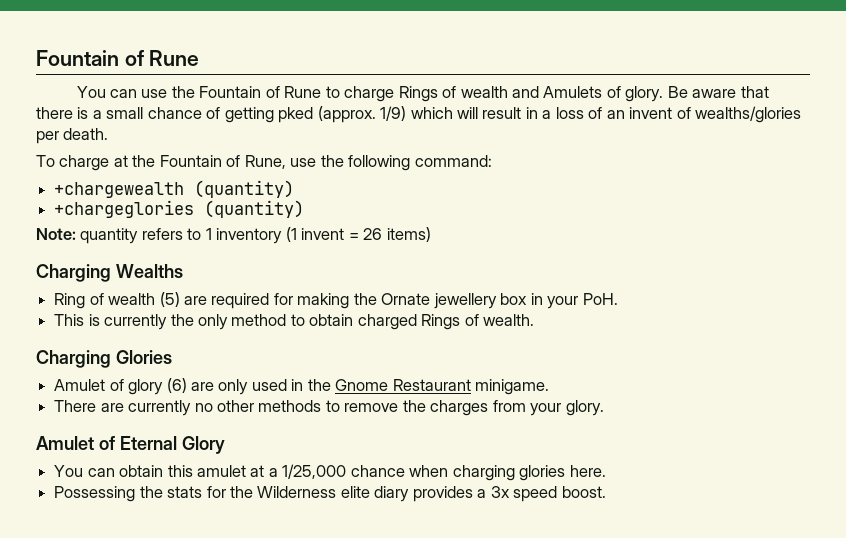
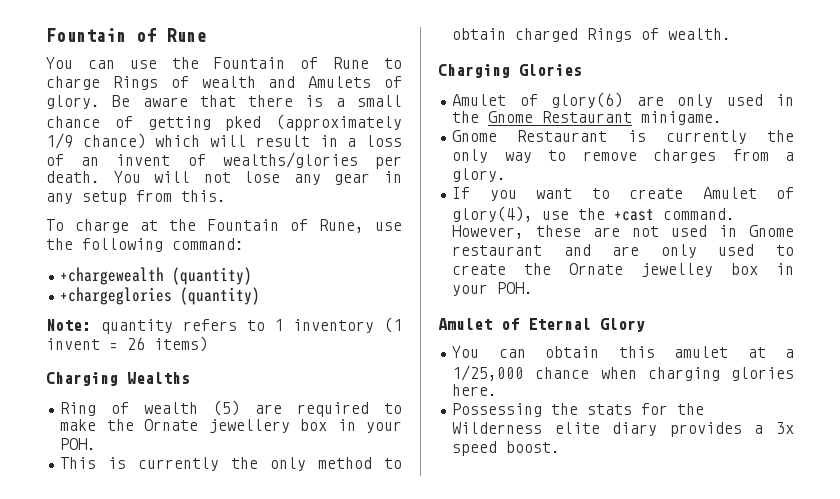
- Be aware that there is a small chance of getting pked (approx. 1/9) which will result in a loss of an invent of wealths/glories per death.
+ Be aware that there is a small chance of getting pked (approximately 1/9 chance) which will result in a loss of an invent of wealths/glories per death. You will not lose any gear in any setup from this.
- Ring of wealth (5) are required for making the Ornate jewellery box in your PoH.
+ Ring of wealth (5) are required to make the Ornate jewellery box in your POH.
- Amulet of glory (6) are only used in the Gnome Restaurant minigame.
+ Amulet of glory(6) are only used in the Gnome Restaurant minigame.
- There are currently no other methods to remove the charges from your glory.
+ Gnome Restaurant is currently the only way to remove charges from a glory.
+ If you want to create Amulet of glory(4), use the +cast command. However, these are not used in Gnome restaurant and are only used to create the Ornate jewelley box in your POH.

